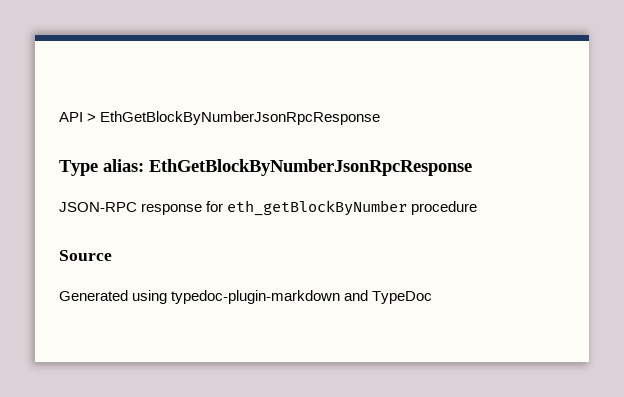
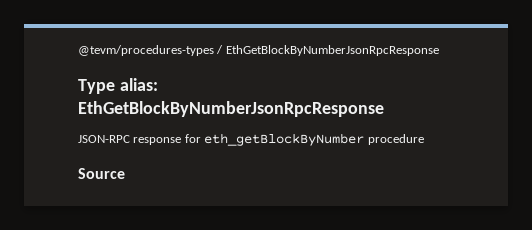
- API > EthGetBlockByNumberJsonRpcResponse
+ @tevm/procedures-types / EthGetBlockByNumberJsonRpcResponse
- Generated using typedoc-plugin-markdown and TypeDoc

